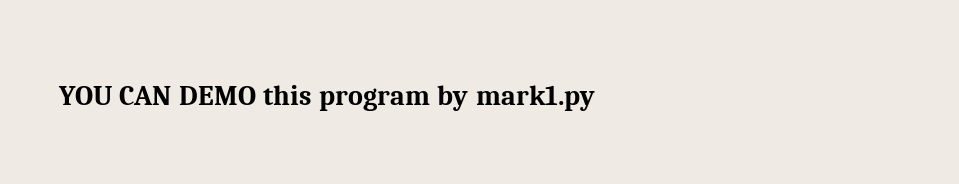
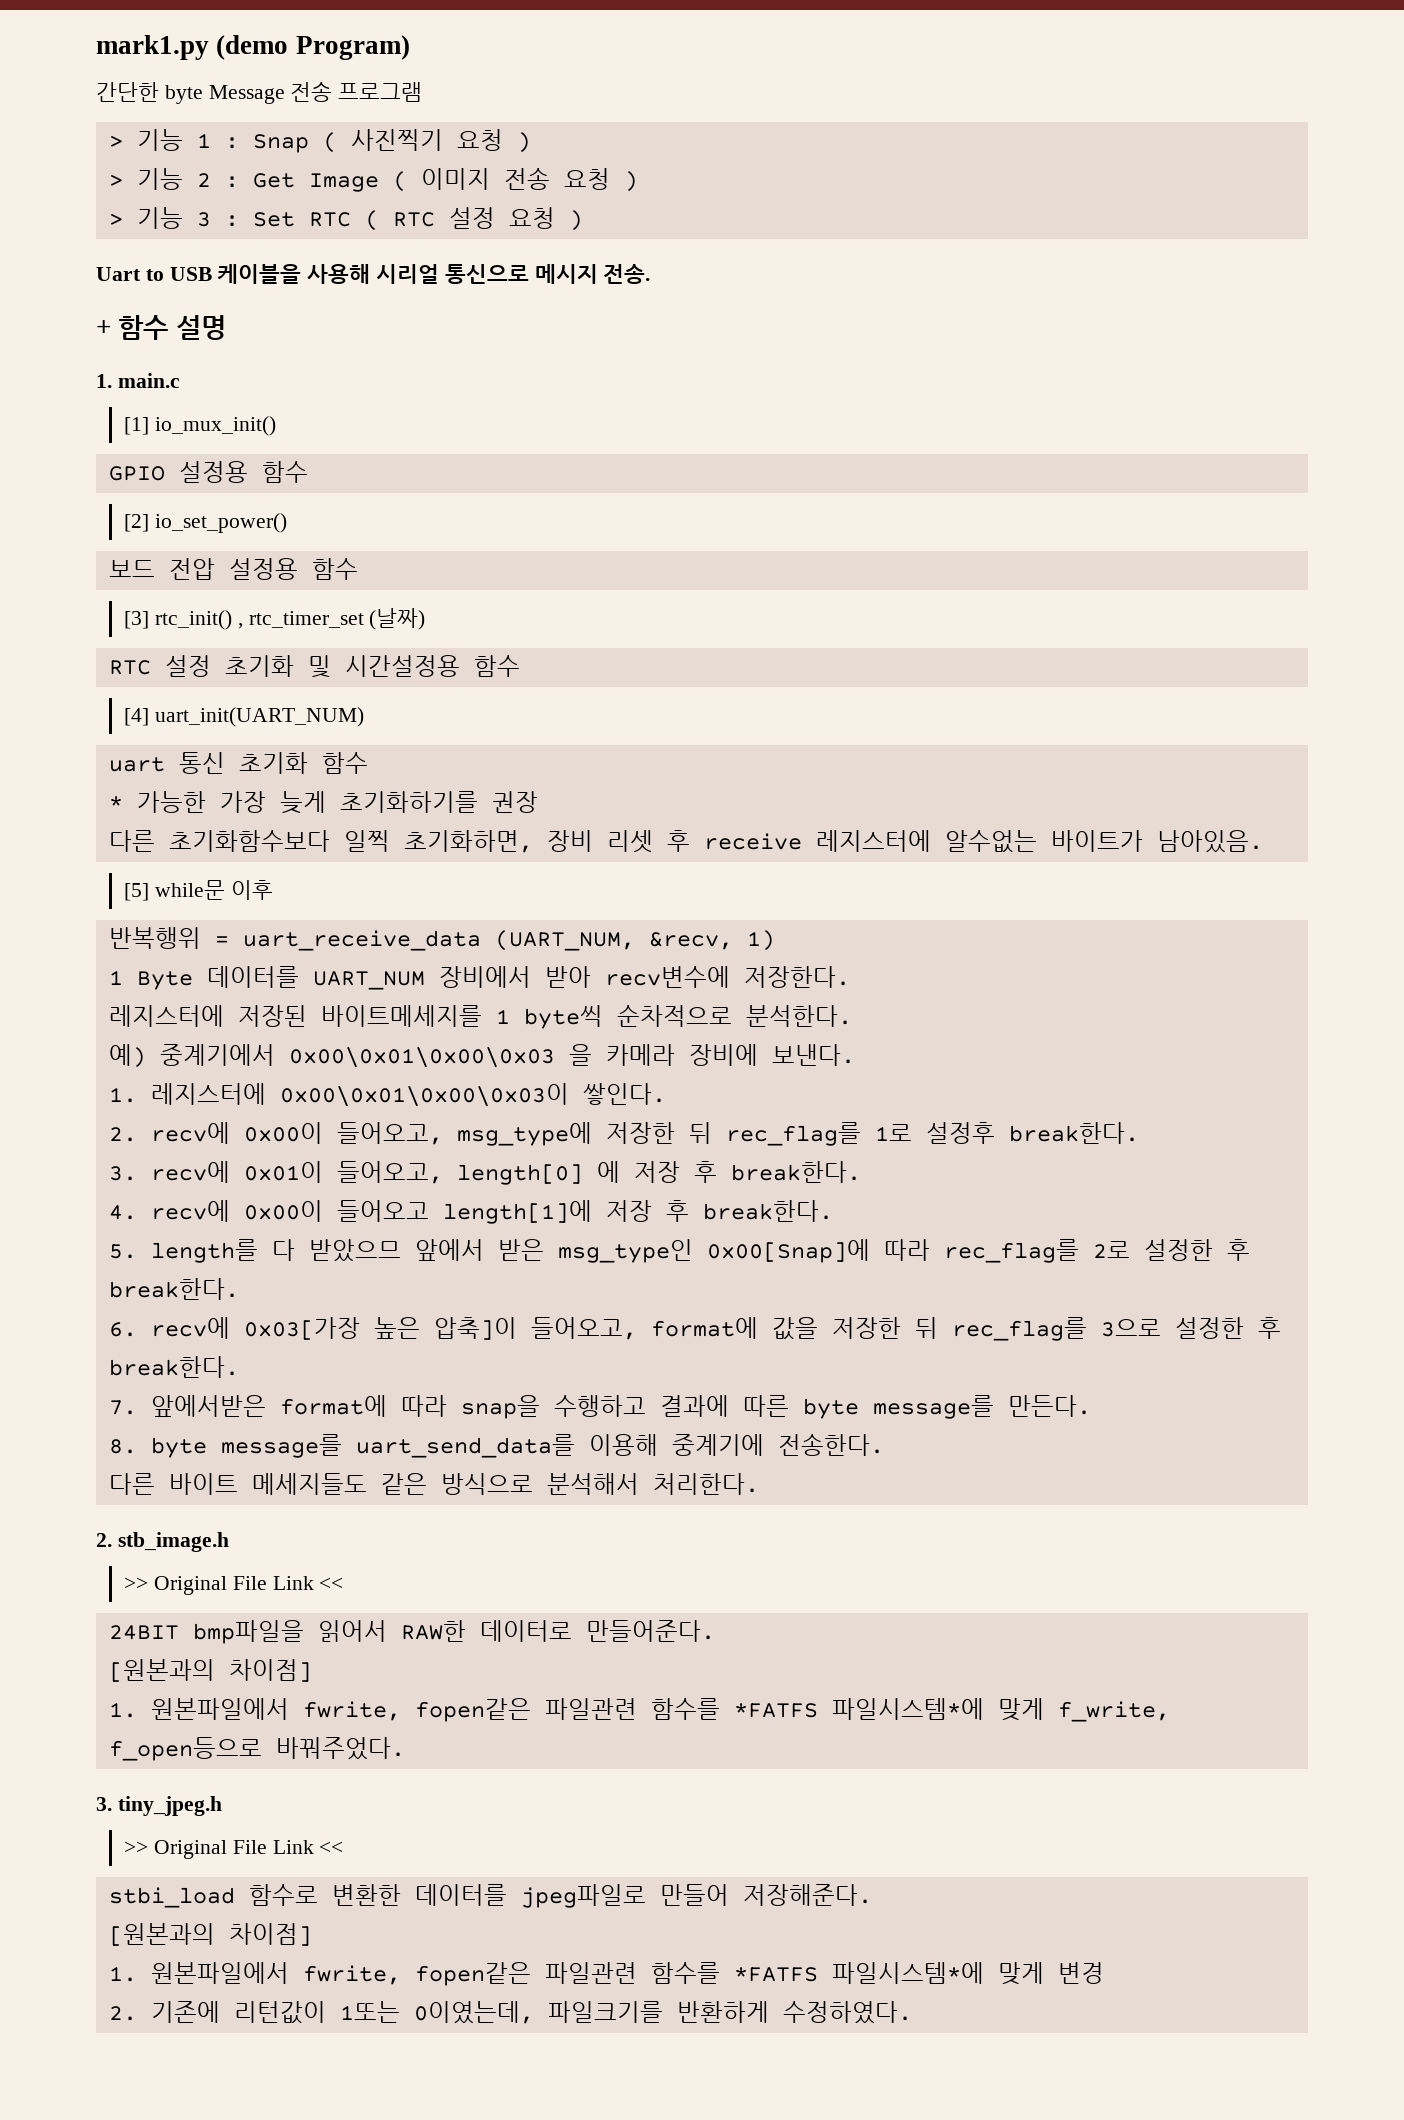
- YOU CAN DEMO this program by mark1.py
+ mark1.py (demo Program)
+ 간단한 byte Message 전송 프로그램
+ > 기능 1 : Snap ( 사진찍기 요청 )
+ > 기능 2 : Get Image ( 이미지 전송 요청 )
+ > 기능 3 : Set RTC ( RTC 설정 요청 )
+ Uart to USB 케이블을 사용해 시리얼 통신으로 메시지 전송.
+ + 함수 설명
+ 1. main.c
+ [1] io_mux_init()
+ GPIO 설정용 함수
+ [2] io_set_power()
+ 보드 전압 설정용 함수
+ [3] rtc_init() , rtc_timer_set (날짜)
+ RTC 설정 초기화 및 시간설정용 함수
+ [4] uart_init(UART_NUM)
+ uart 통신 초기화 함수
+ * 가능한 가장 늦게 초기화하기를 권장
+ 다른 초기화함수보다 일찍 초기화하면, 장비 리셋 후 receive 레지스터에 알수없는 바이트가 남아있음.
+ [5] while문 이후
+ 반복행위 = uart_receive_data (UART_NUM, &recv, 1)
+ 1 Byte 데이터를 UART_NUM 장비에서 받아 recv변수에 저장한다.
+ 레지스터에 저장된 바이트메세지를 1 byte씩 순차적으로 분석한다.
+ 예) 중계기에서 0x00\0x01\0x00\0x03 을 카메라 장비에 보낸다.
+ 1. 레지스터에 0x00\0x01\0x00\0x03이 쌓인다.
+ 2. recv에 0x00이 들어오고, msg_type에 저장한 뒤 rec_flag를 1로 설정후 break한다.
+ 3. recv에 0x01이 들어오고, length[0] 에 저장 후 break한다.
+ 4. recv에 0x00이 들어오고 length[1]에 저장 후 break한다.
+ 5. length를 다 받았으므 앞에서 받은 msg_type인 0x00[Snap]에 따라 rec_flag를 2로 설정한 후 break한다.
+ 6. recv에 0x03[가장 높은 압축]이 들어오고, format에 값을 저장한 뒤 rec_flag를 3으로 설정한 후 break한다.
+ 7. 앞에서받은 format에 따라 snap을 수행하고 결과에 따른 byte message를 만든다.
+ 8. byte message를 uart_send_data를 이용해 중계기에 전송한다.
+ 다른 바이트 메세지들도 같은 방식으로 분석해서 처리한다.
+ 2. stb_image.h
+ >> Original File Link <<
+ 24BIT bmp파일을 읽어서 RAW한 데이터로 만들어준다.
+ [원본과의 차이점]
+ 1. 원본파일에서 fwrite, fopen같은 파일관련 함수를 *FATFS 파일시스템*에 맞게 f_write, f_open등으로 바꿔주었다.
+ 3. tiny_jpeg.h
+ >> Original File Link <<
+ stbi_load 함수로 변환한 데이터를 jpeg파일로 만들어 저장해준다.
+ [원본과의 차이점]
+ 1. 원본파일에서 fwrite, fopen같은 파일관련 함수를 *FATFS 파일시스템*에 맞게 변경
+ 2. 기존에 리턴값이 1또는 0이였는데, 파일크기를 반환하게 수정하였다.

